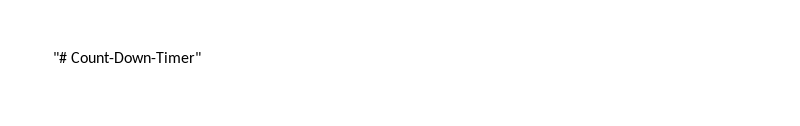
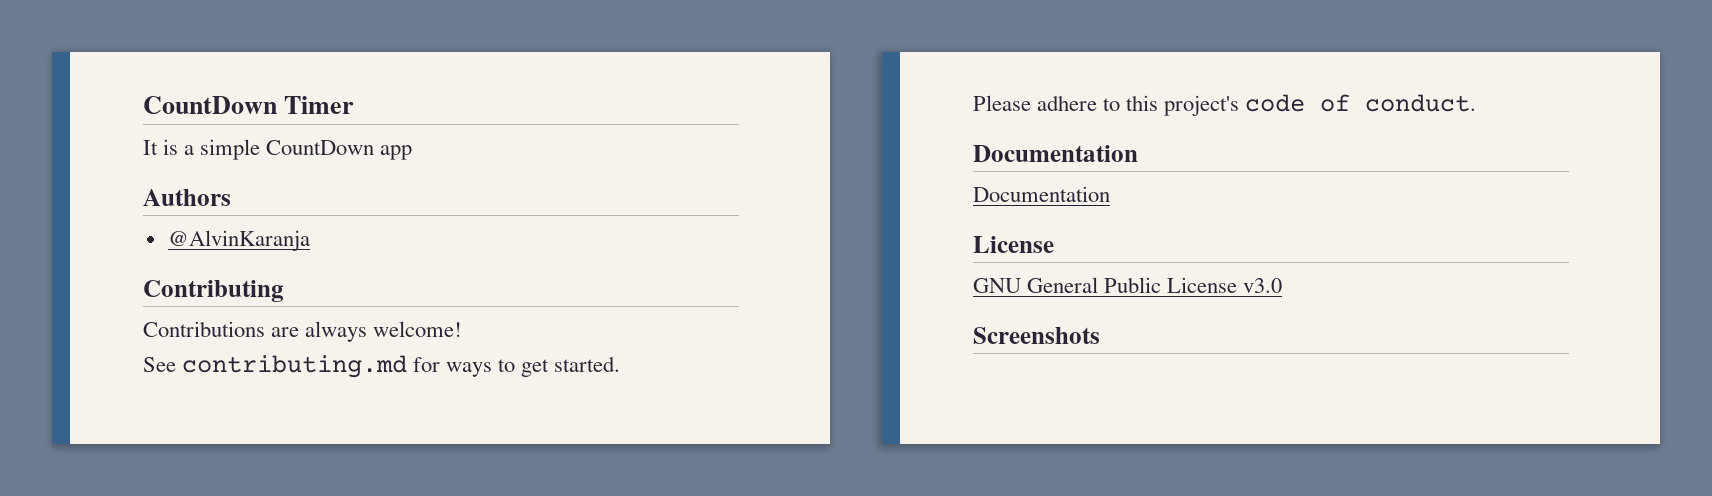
- "# Count-Down-Timer"
+ CountDown Timer
+ It is a simple CountDown app
+ Authors
+ @AlvinKaranja
+ Contributing
+ Contributions are always welcome!
+ See contributing.md for ways to get started.
+ Please adhere to this project's code of conduct.
+ Documentation
+ Documentation
+ License
+ GNU General Public License v3.0
+ Screenshots

